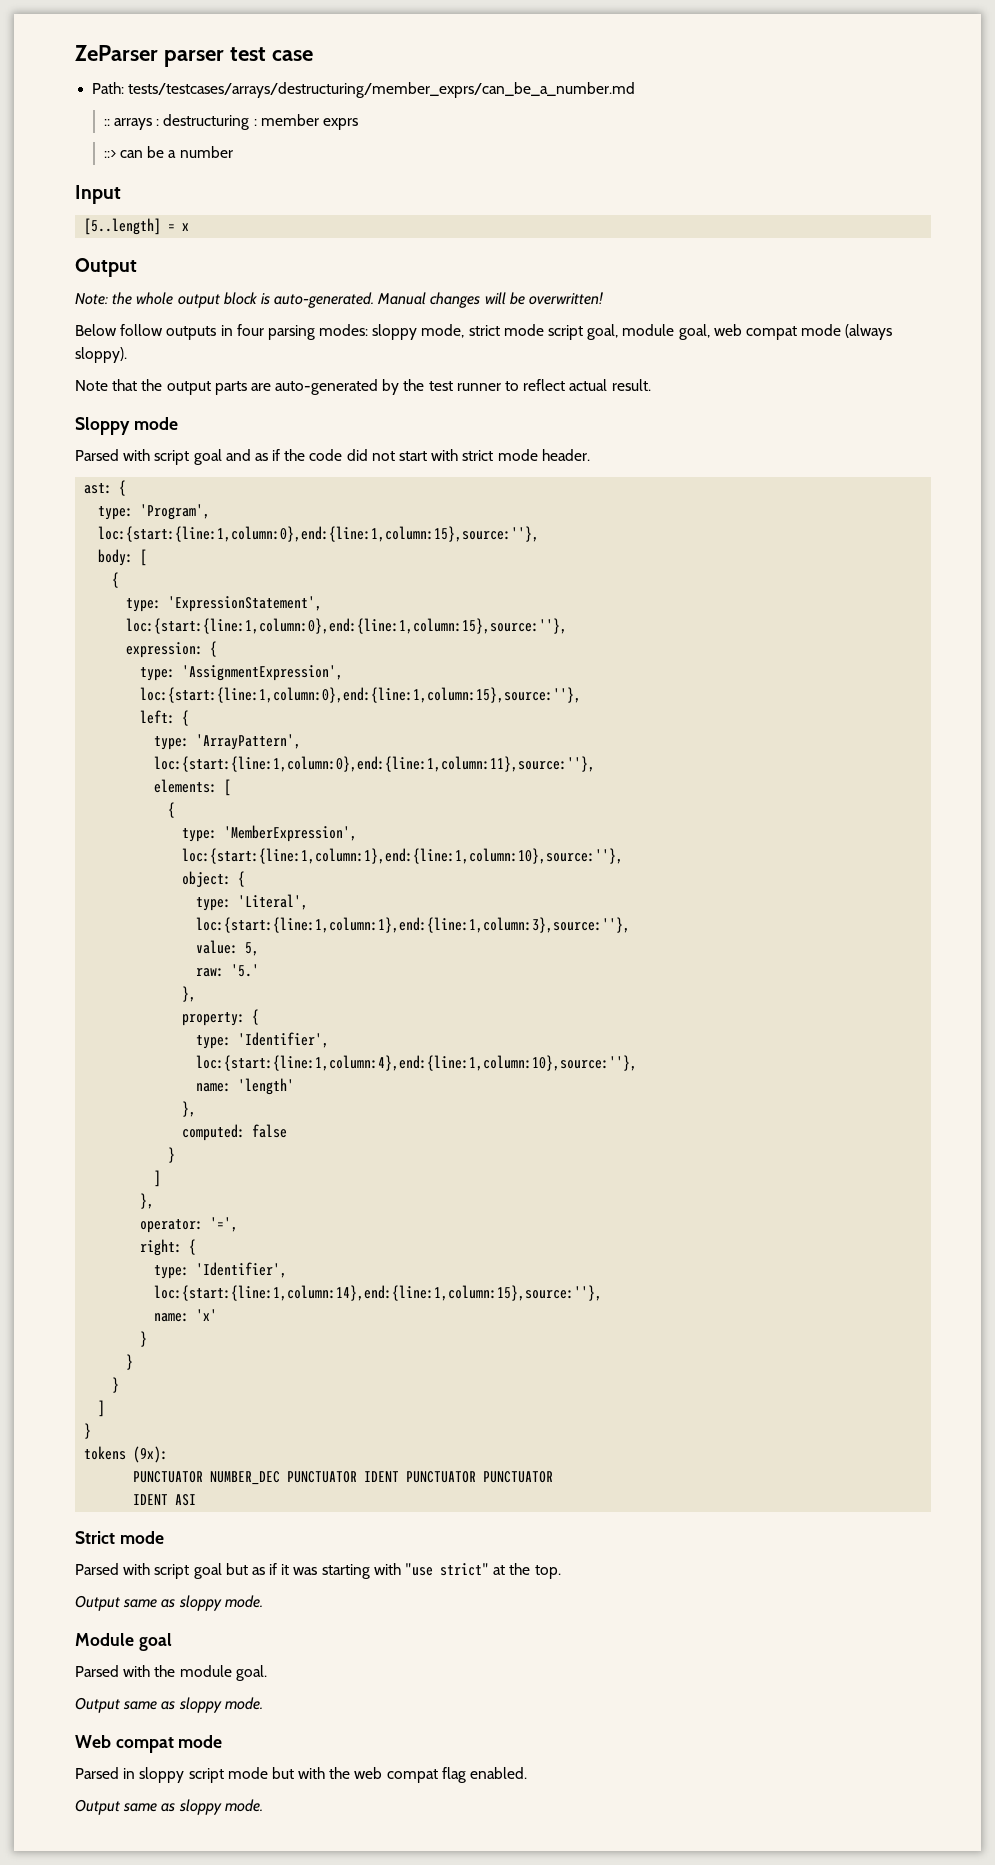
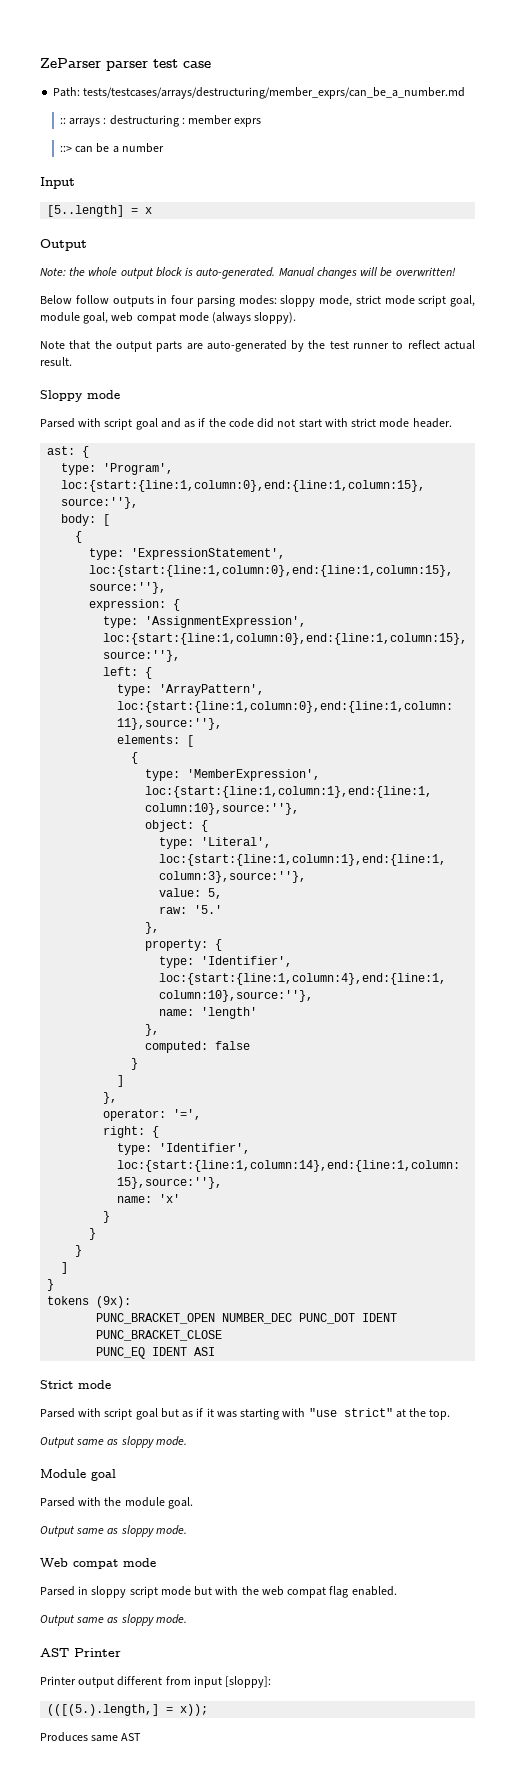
- PUNCTUATOR NUMBER_DEC PUNCTUATOR IDENT PUNCTUATOR PUNCTUATOR
- IDENT ASI
+ PUNC_BRACKET_OPEN NUMBER_DEC PUNC_DOT IDENT PUNC_BRACKET_CLOSE
+ PUNC_EQ IDENT ASI
+ AST Printer
+ Printer output different from input [sloppy]:
+ (([(5.).length,] = x));
+ Produces same AST

